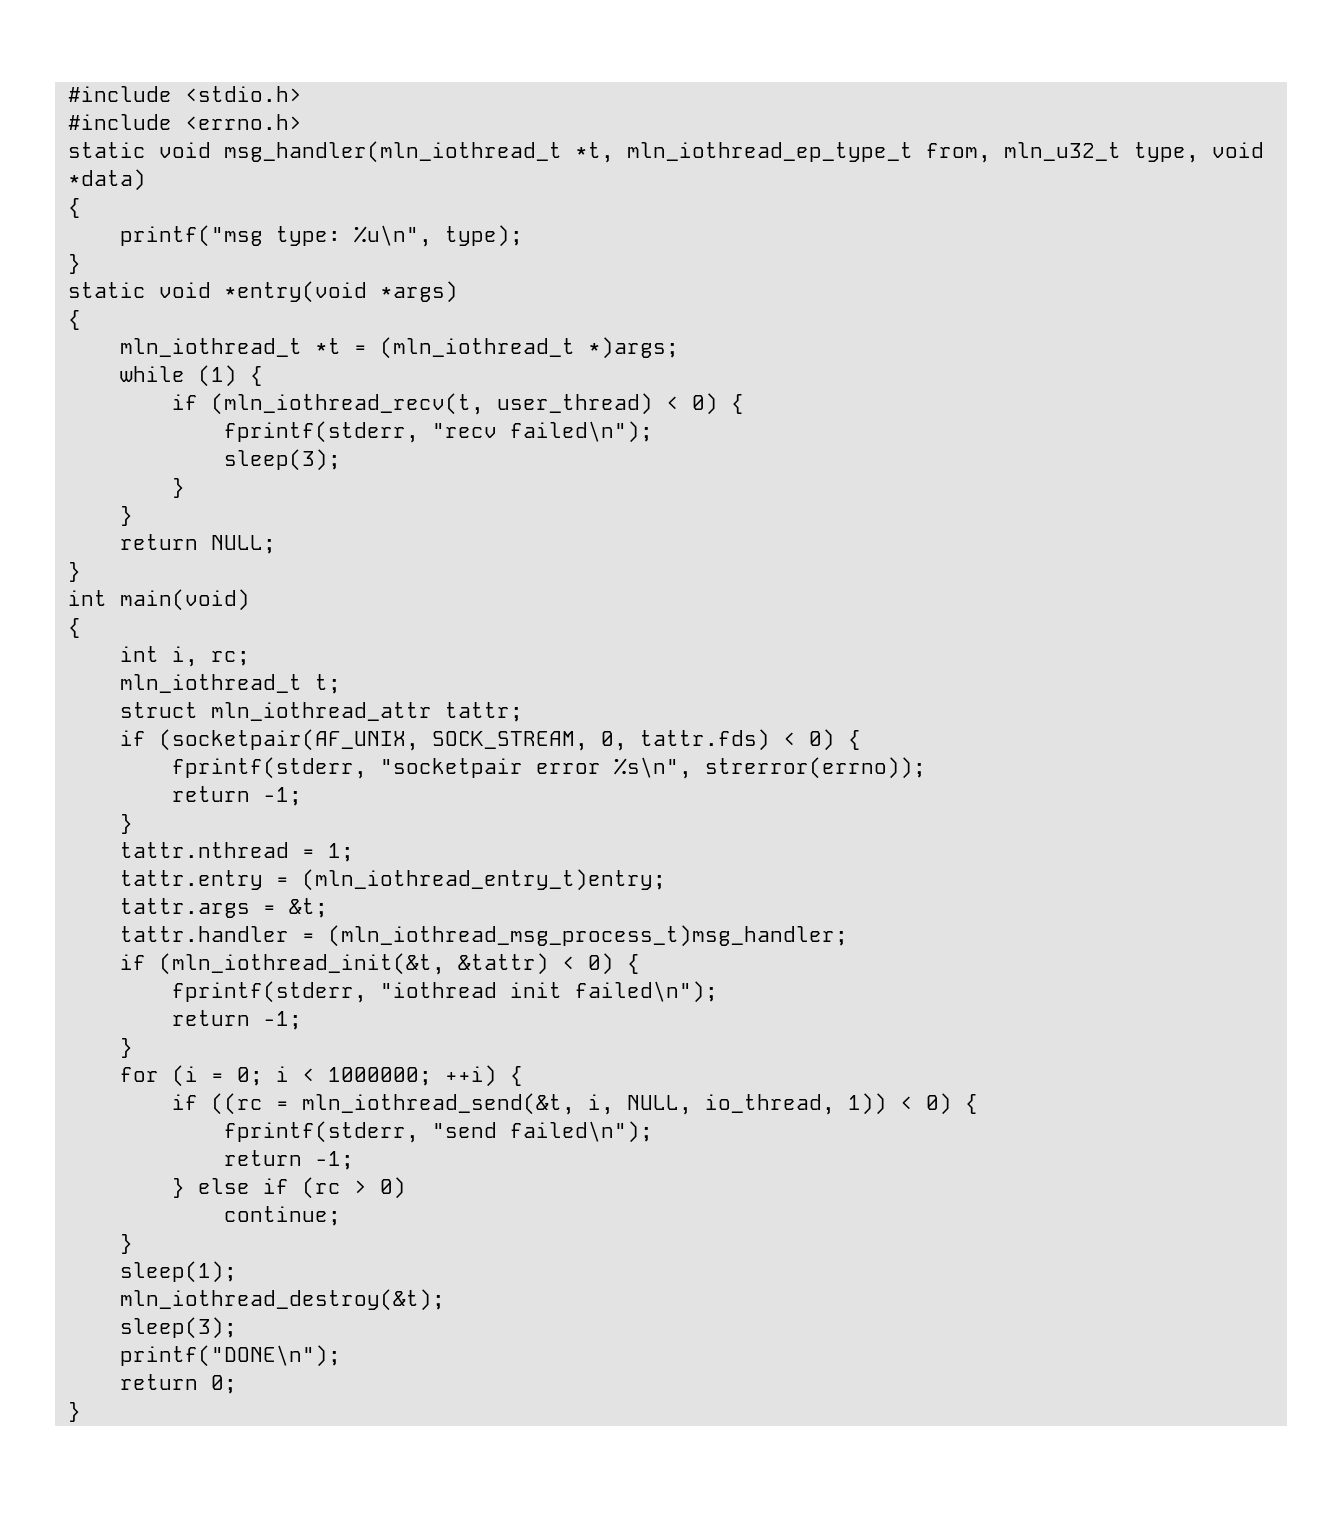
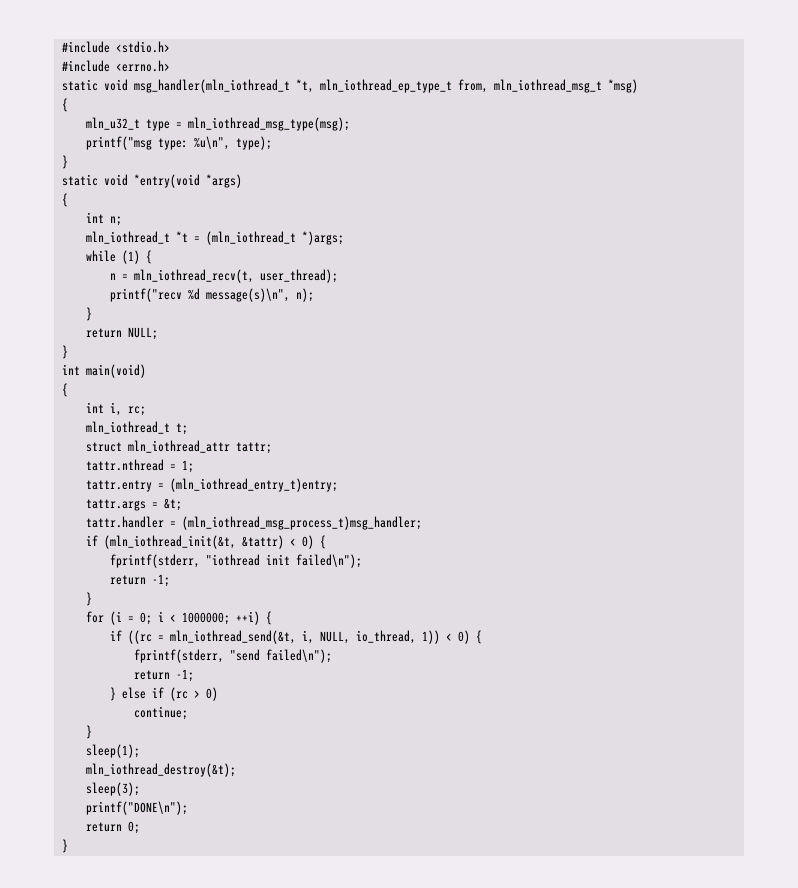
- static void msg_handler(mln_iothread_t *t, mln_iothread_ep_type_t from, mln_u32_t type, void *data)
+ static void msg_handler(mln_iothread_t *t, mln_iothread_ep_type_t from, mln_iothread_msg_t *msg)
  {
+ mln_u32_t type = mln_iothread_msg_type(msg);
+ int n;
- if (mln_iothread_recv(t, user_thread) < 0) {
- fprintf(stderr, "recv failed\n");
- sleep(3);
- }
+ n = mln_iothread_recv(t, user_thread);
+ printf("recv %d message(s)\n", n);
- if (socketpair(AF_UNIX, SOCK_STREAM, 0, tattr.fds) < 0) {
- fprintf(stderr, "socketpair error %s\n", strerror(errno));
- return -1;
- }

